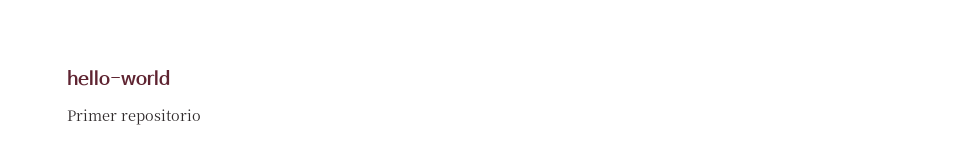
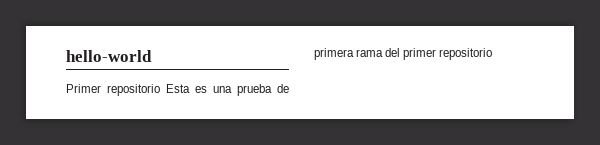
- Primer repositorio
+ Primer repositorio Esta es una prueba de primera rama del primer repositorio

